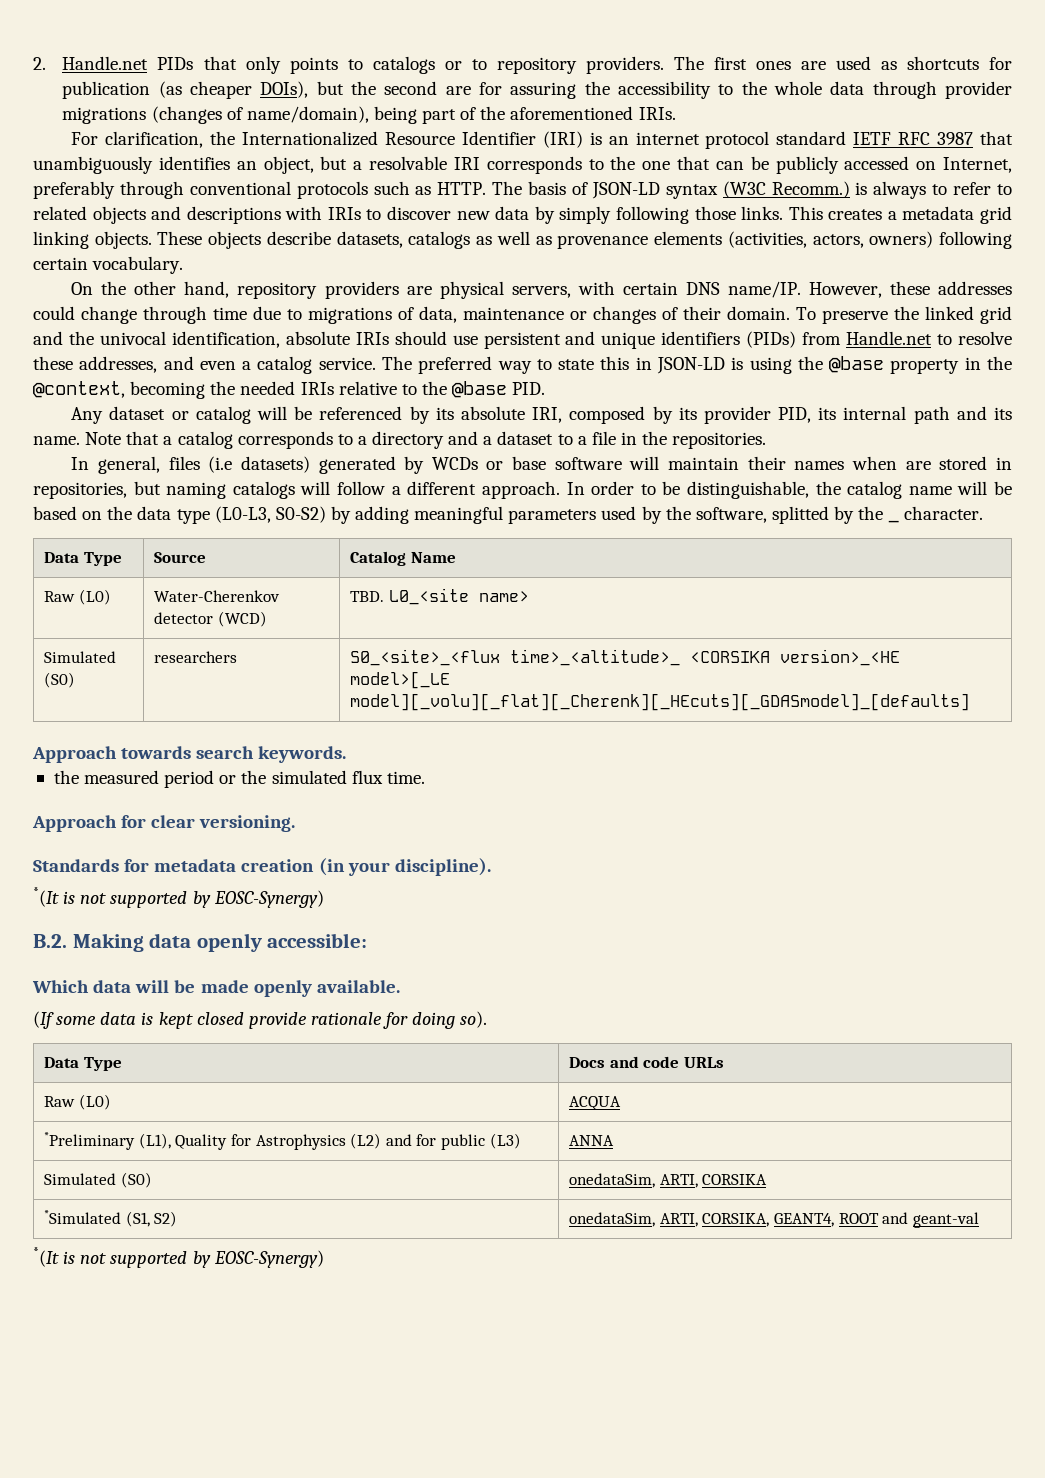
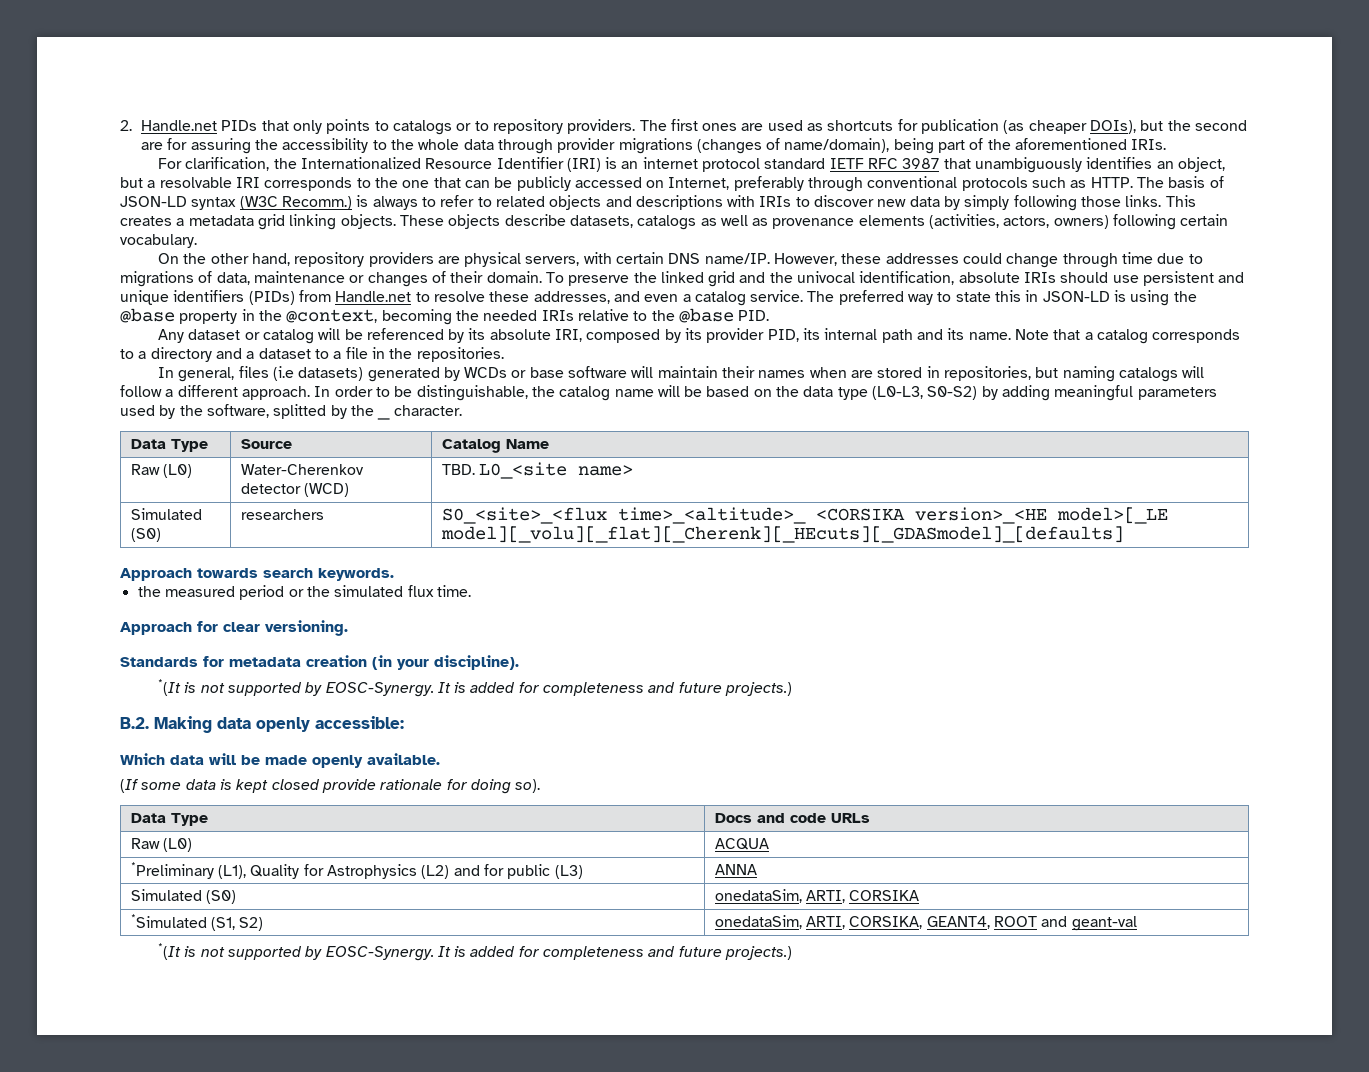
  Standards for metadata creation (in your discipline).
- *(It is not supported by EOSC-Synergy)
+ *(It is not supported by EOSC-Synergy. It is added for completeness and future projects.)
  *Simulated (S1, S2) | onedataSim, ARTI, CORSIKA, GEANT4, ROOT and geant-val
- *(It is not supported by EOSC-Synergy)
+ *(It is not supported by EOSC-Synergy. It is added for completeness and future projects.)

